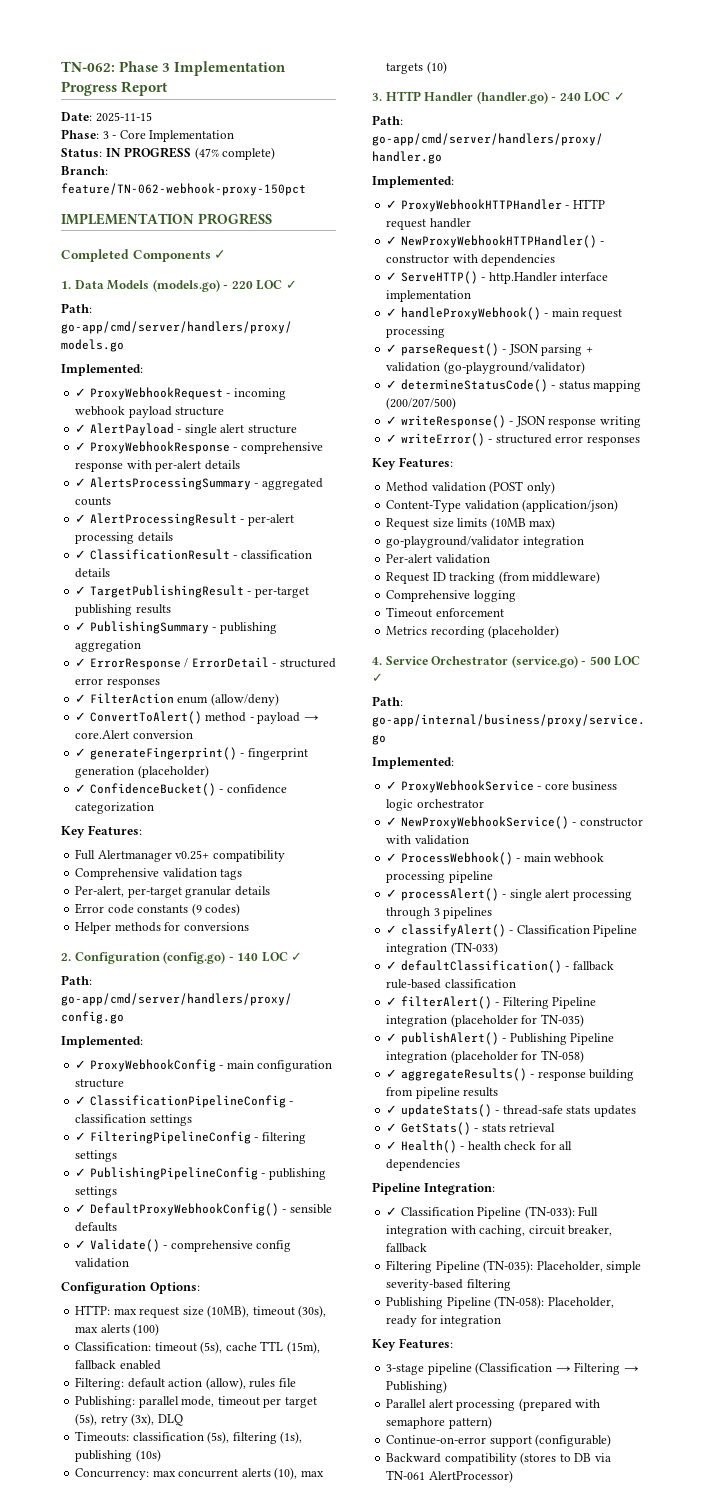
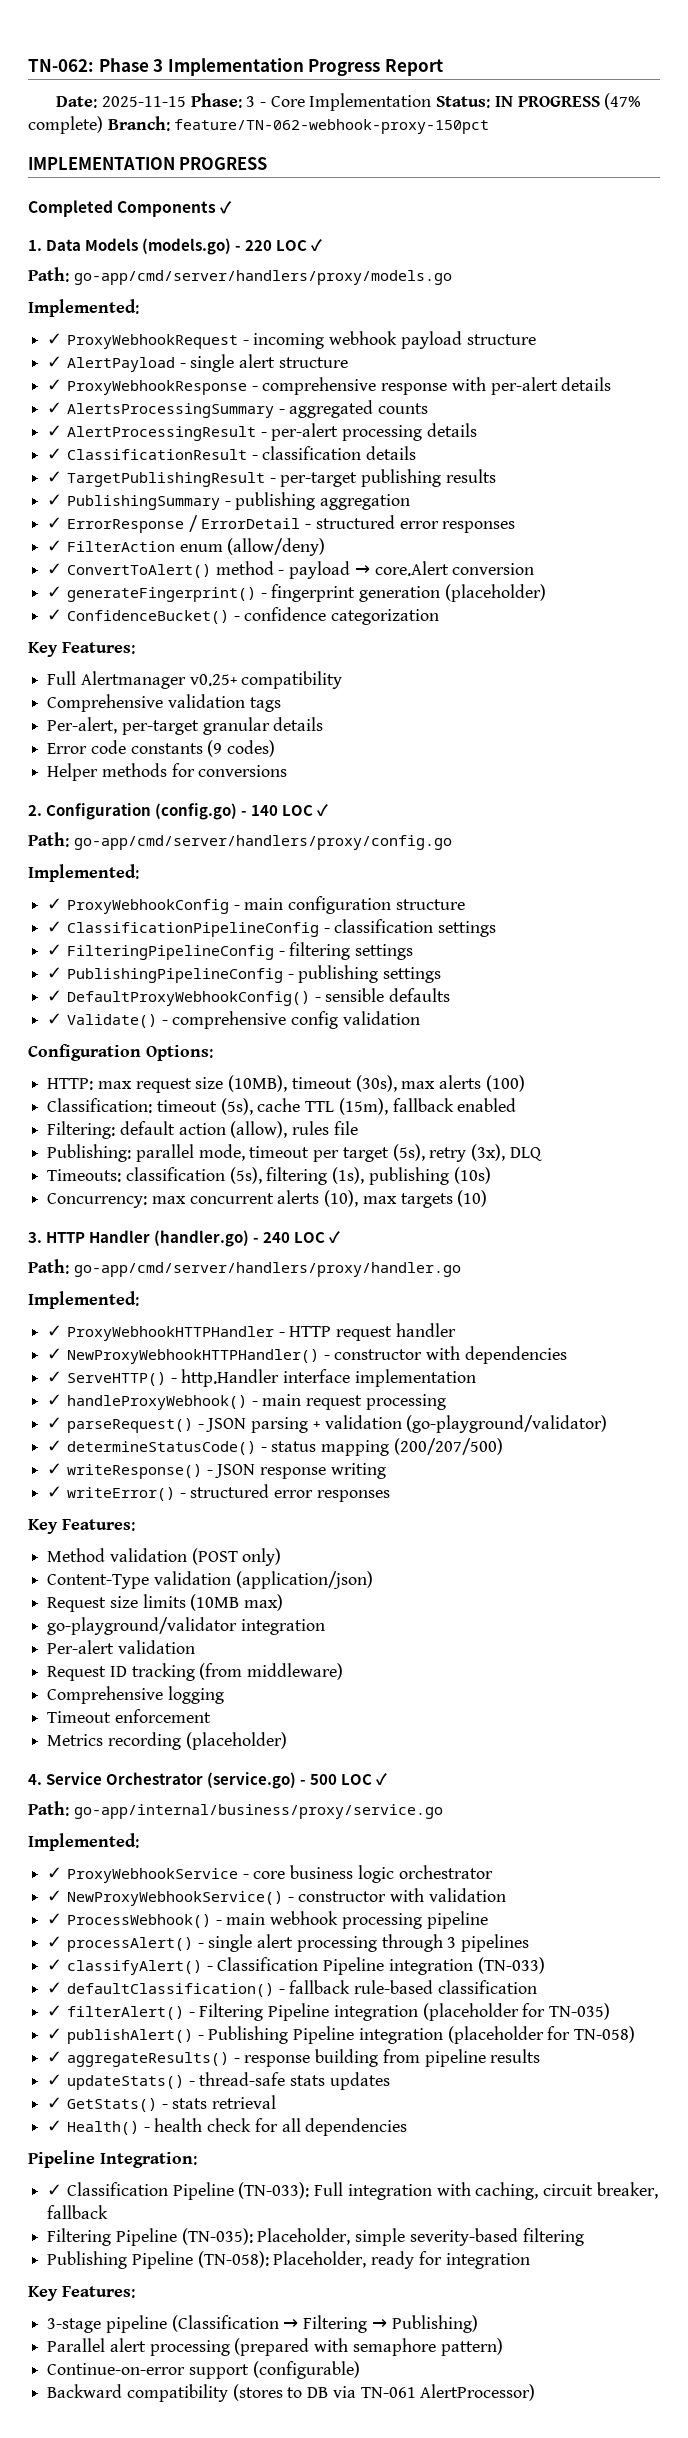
- Date: 2025-11-15
- Phase: 3 - Core Implementation
- Status: IN PROGRESS (47% complete)
- Branch: feature/TN-062-webhook-proxy-150pct
+ Date: 2025-11-15 Phase: 3 - Core Implementation Status: IN PROGRESS (47% complete) Branch: feature/TN-062-webhook-proxy-150pct

